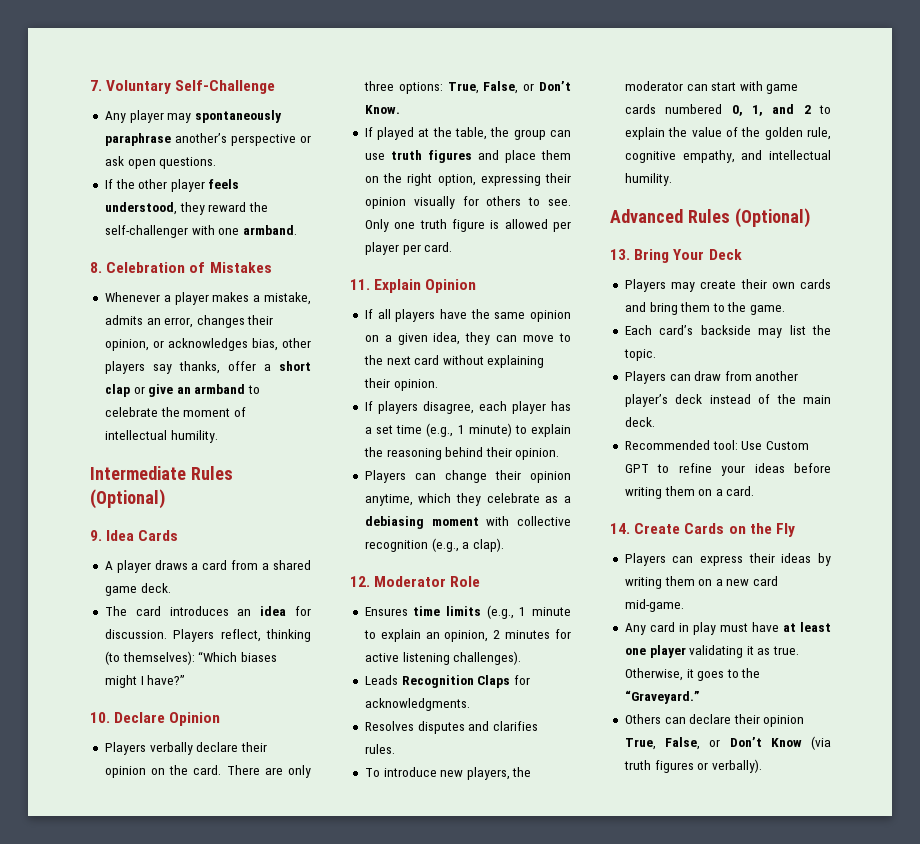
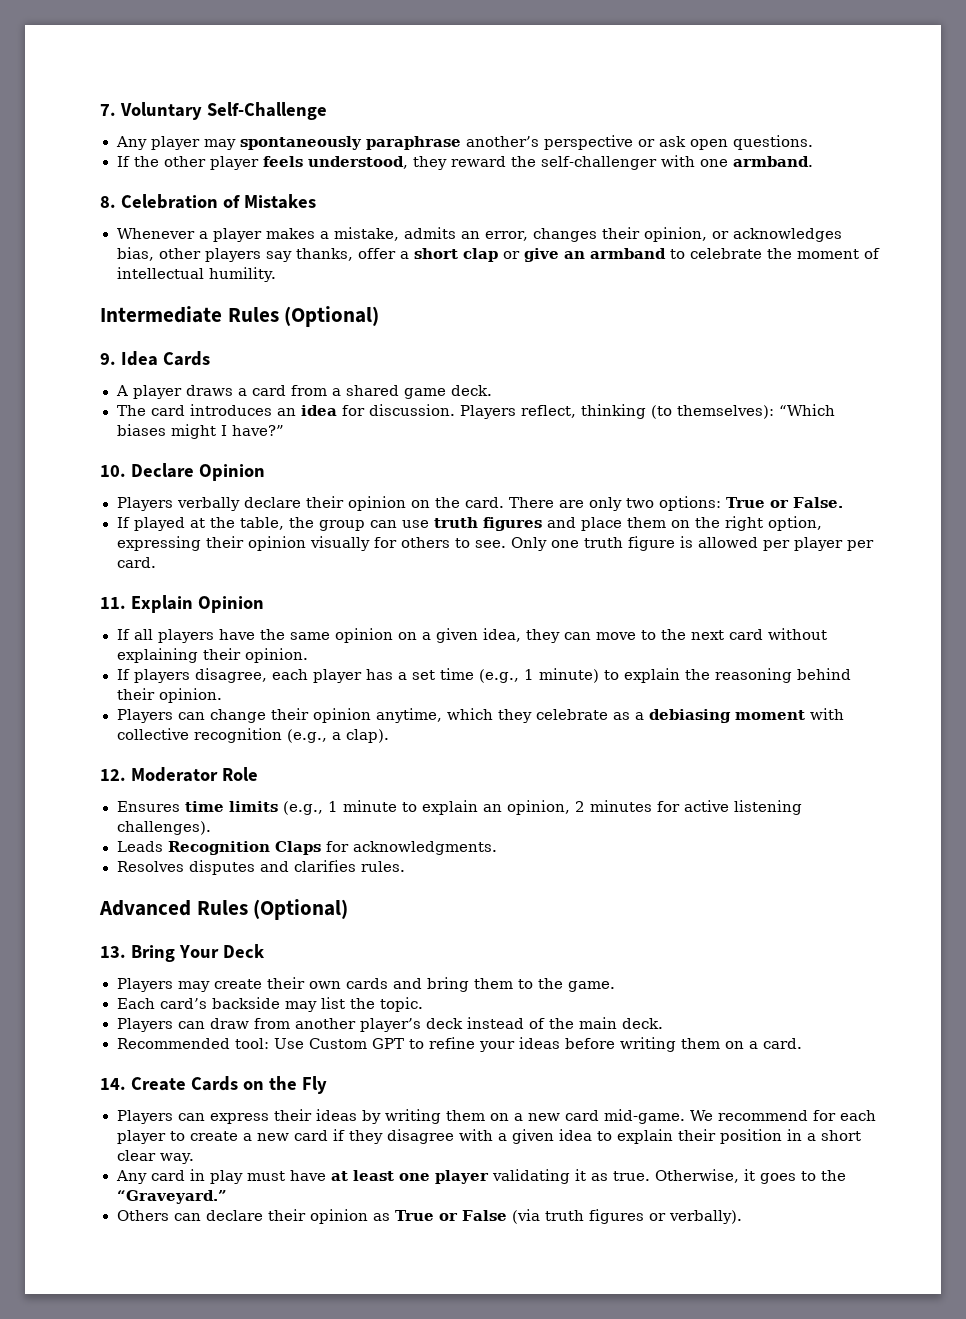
- There are only three options: True, False, or Don’t Know.
+ There are only two options: True or False.
- To introduce new players, the moderator can start with game cards numbered 0, 1, and 2 to explain the value of the golden rule, cognitive empathy, and intellectual humility.
+ We recommend for each player to create a new card if they disagree with a given idea to explain their position in a short clear way.
- Others can declare their opinion True, False, or Don’t Know (via truth figures or verbally).
+ Others can declare their opinion as True or False (via truth figures or verbally).

